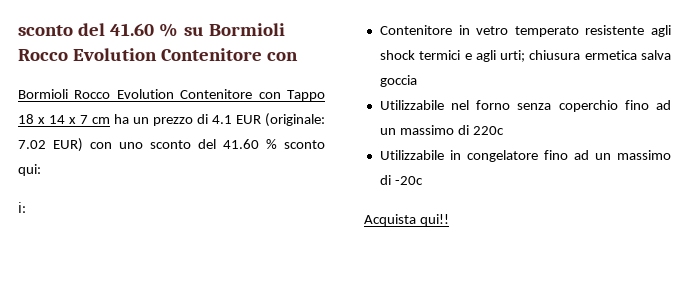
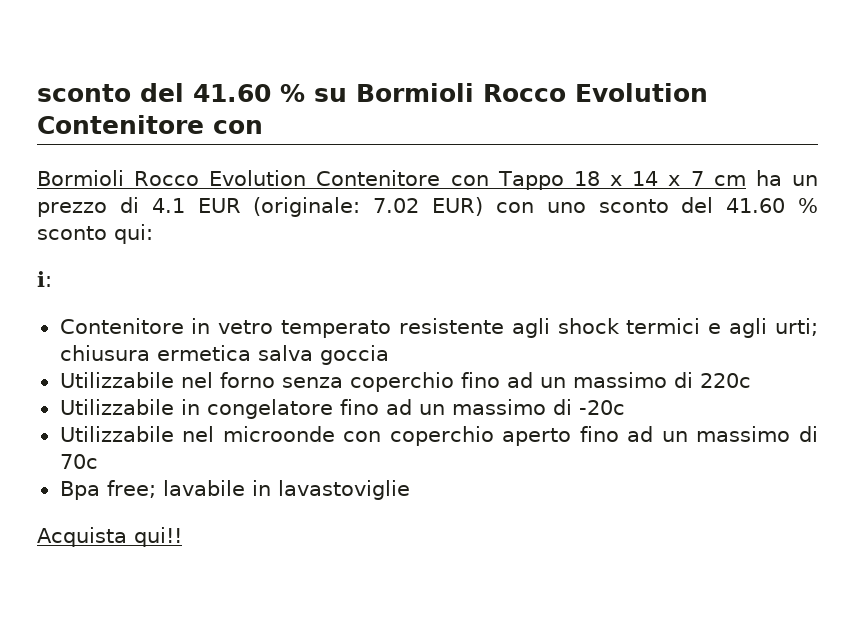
+ Utilizzabile nel microonde con coperchio aperto fino ad un massimo di 70c
+ Bpa free; lavabile in lavastoviglie

